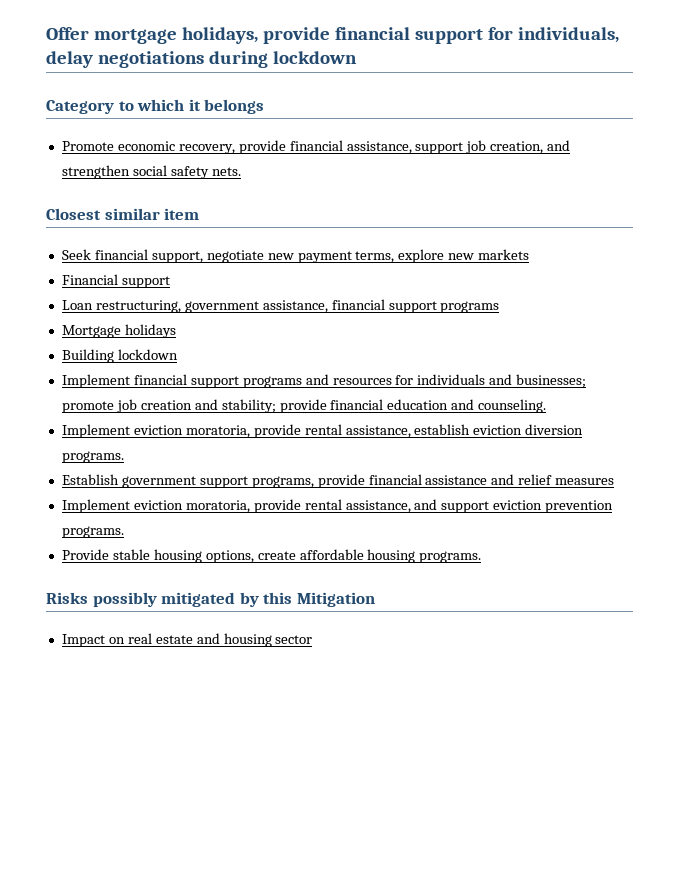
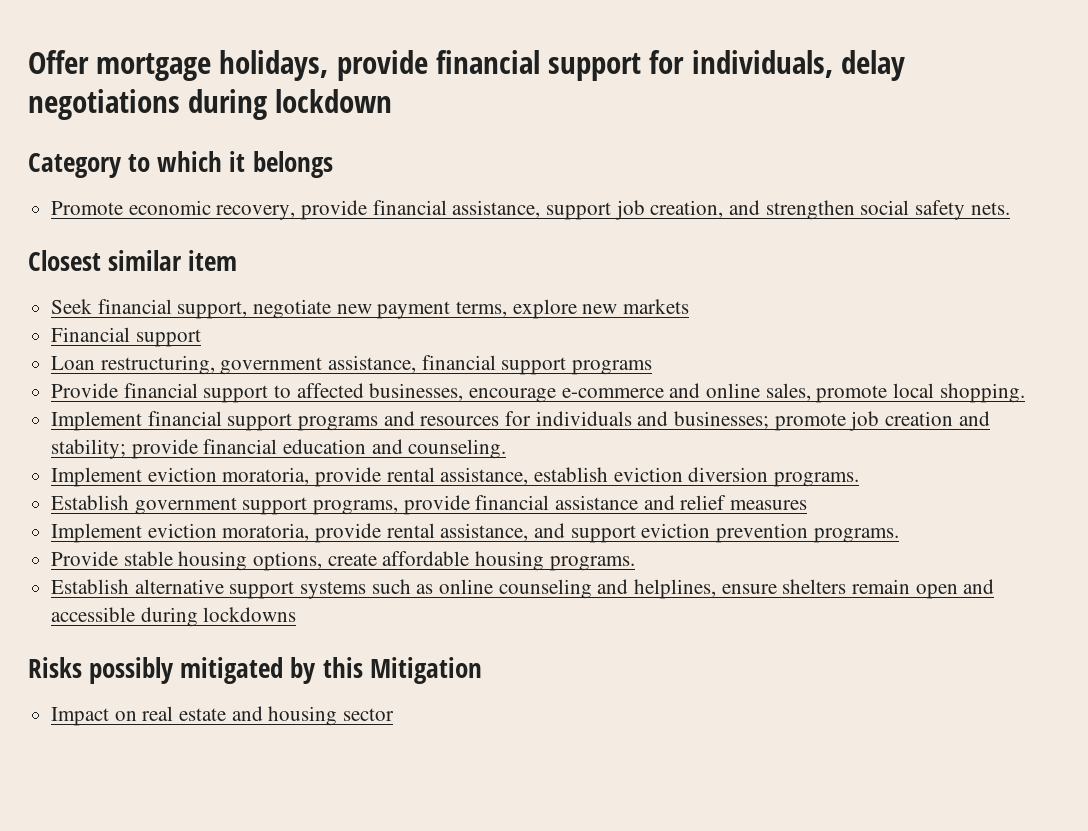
- Mortgage holidays
- Building lockdown
+ Provide financial support to affected businesses, encourage e-commerce and online sales, promote local shopping.
+ Establish alternative support systems such as online counseling and helplines, ensure shelters remain open and accessible during lockdowns

